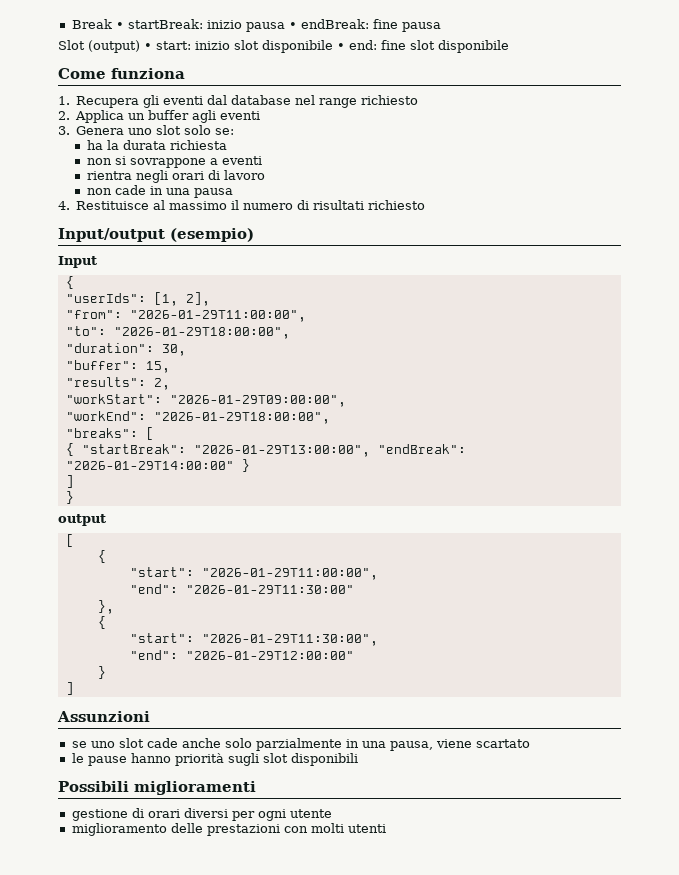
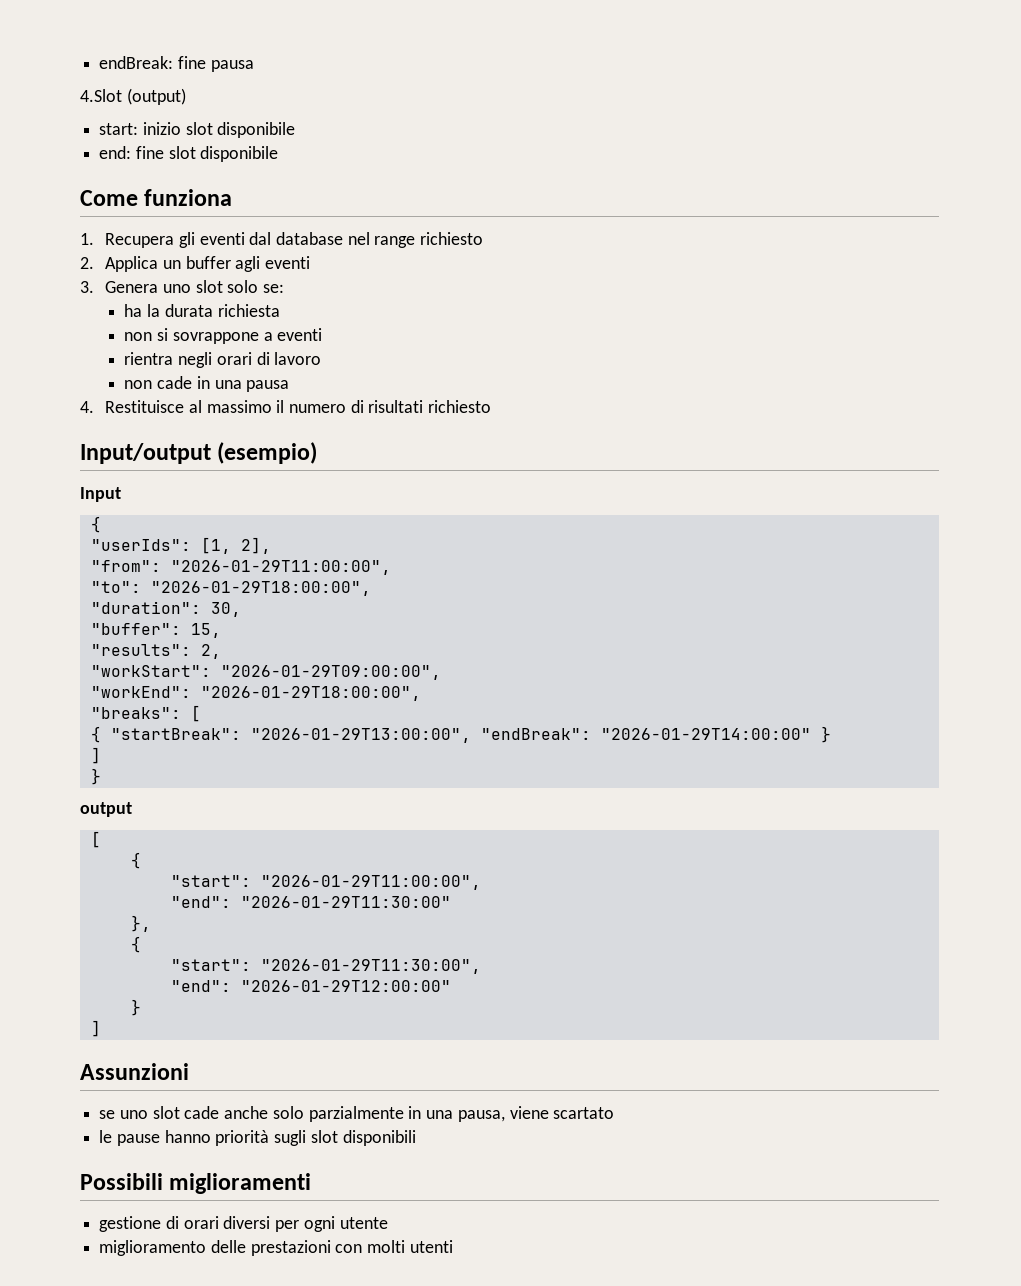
- Break • startBreak: inizio pausa • endBreak: fine pausa
+ endBreak: fine pausa
- Slot (output) • start: inizio slot disponibile • end: fine slot disponibile
+ 4.Slot (output)
+ start: inizio slot disponibile
+ end: fine slot disponibile

